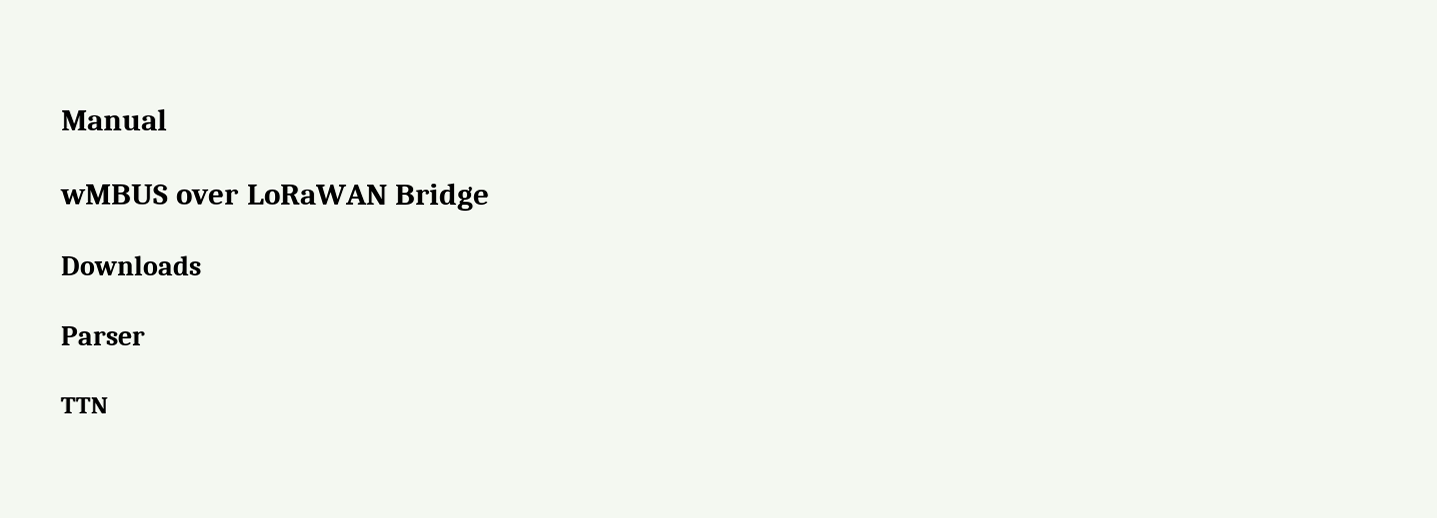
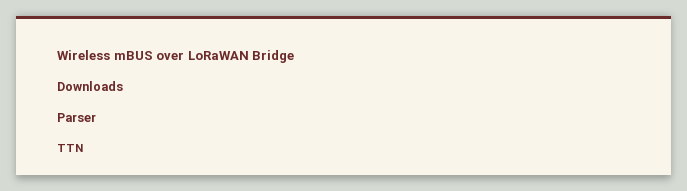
- Manual
- wMBUS over LoRaWAN Bridge
+ Wireless mBUS over LoRaWAN Bridge

